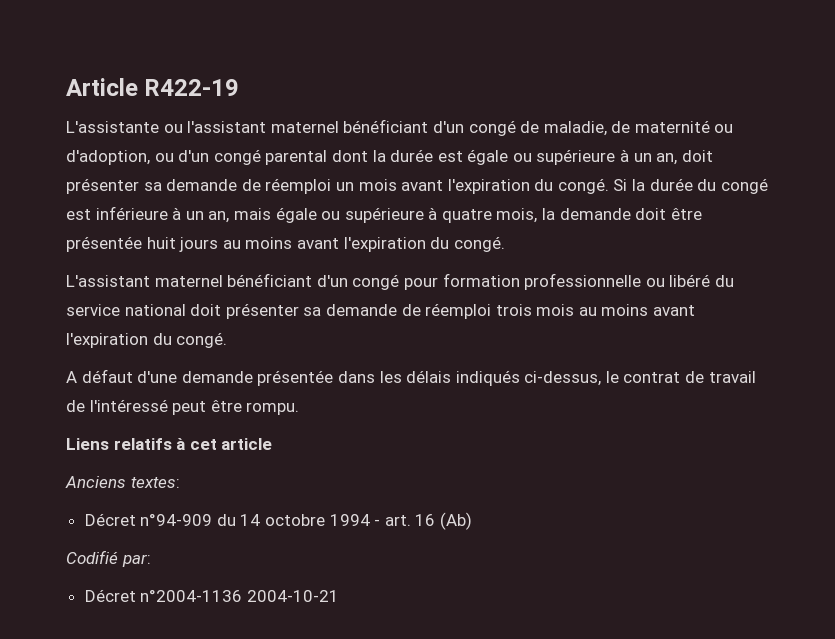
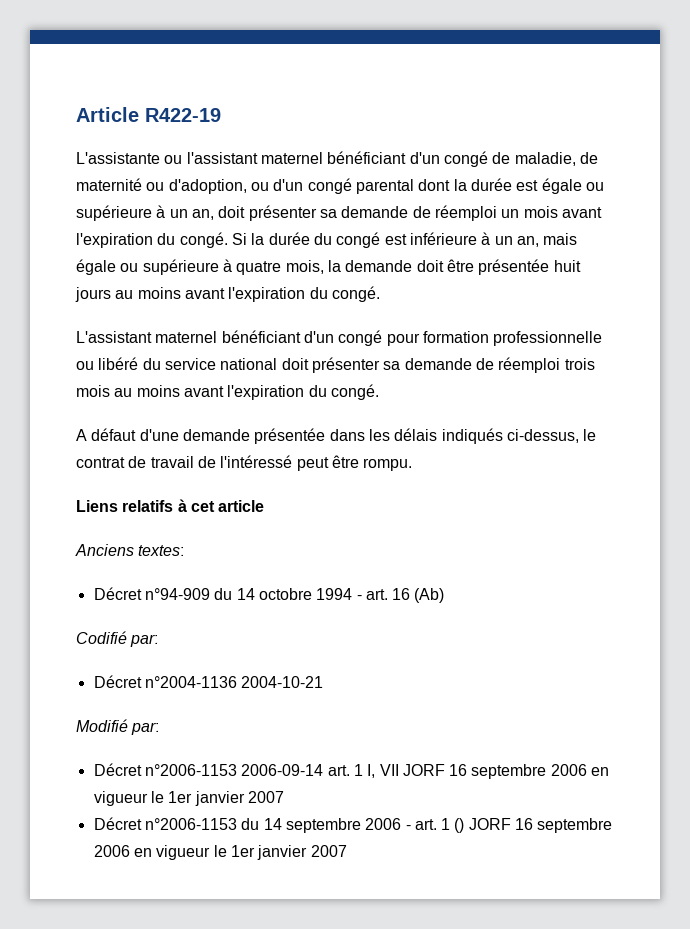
+ Modifié par:
+ Décret n°2006-1153 2006-09-14 art. 1 I, VII JORF 16 septembre 2006 en vigueur le 1er janvier 2007
+ Décret n°2006-1153 du 14 septembre 2006 - art. 1 () JORF 16 septembre 2006 en vigueur le 1er janvier 2007

